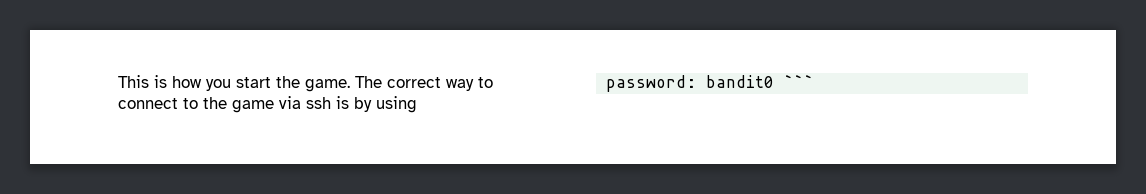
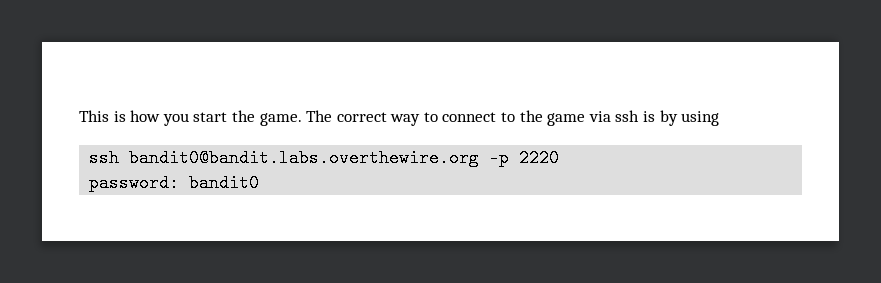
+ ssh bandit0@bandit.labs.overthewire.org -p 2220
- password: bandit0 ```
+ password: bandit0

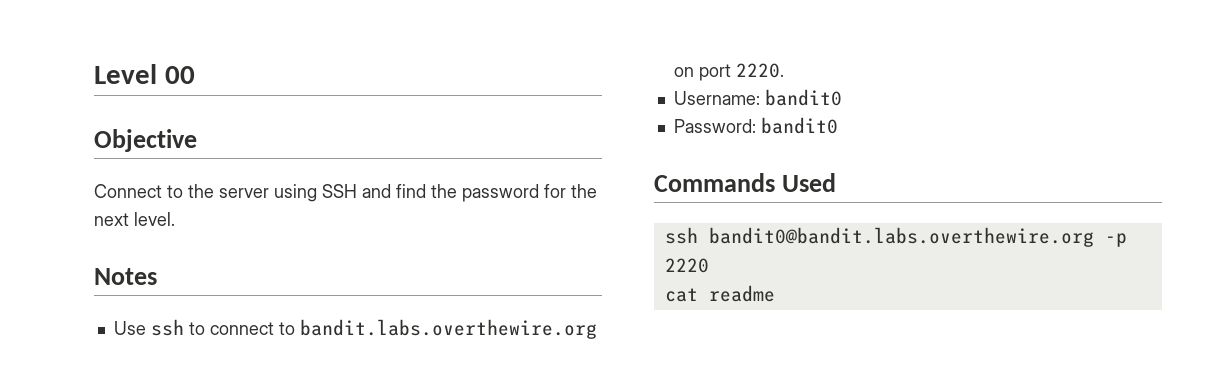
- This is how you start the game. The correct way to connect to the game via ssh is by using
+ Level 00
+ Objective
+ Connect to the server using SSH and find the password for the next level.
+ Notes
+ Use ssh to connect to bandit.labs.overthewire.org on port 2220.
+ Username: bandit0
+ Password: bandit0
+ Commands Used
- password: bandit0
+ cat readme

